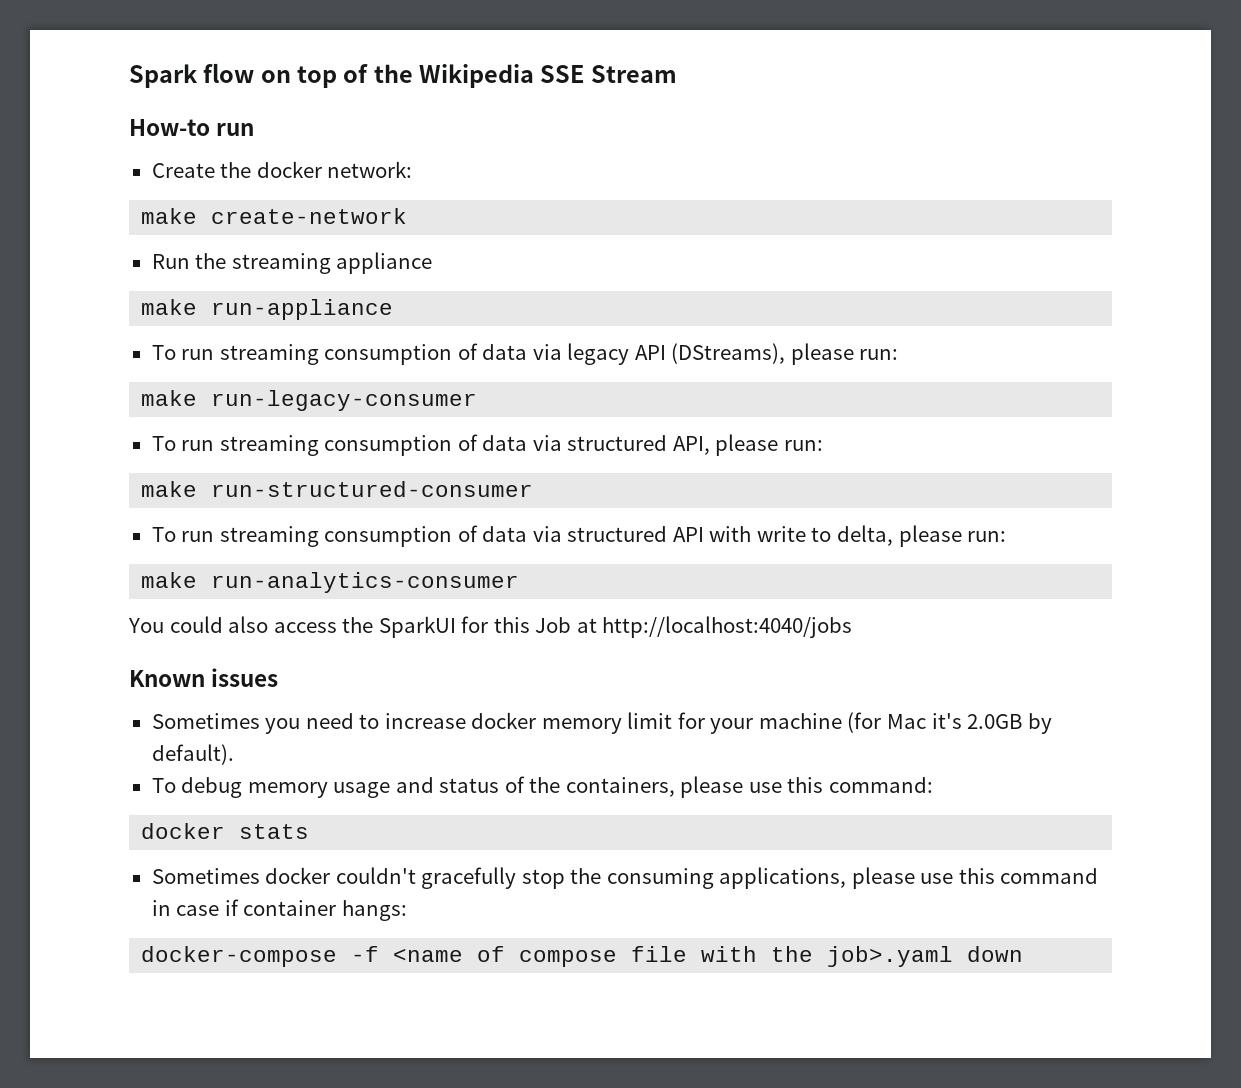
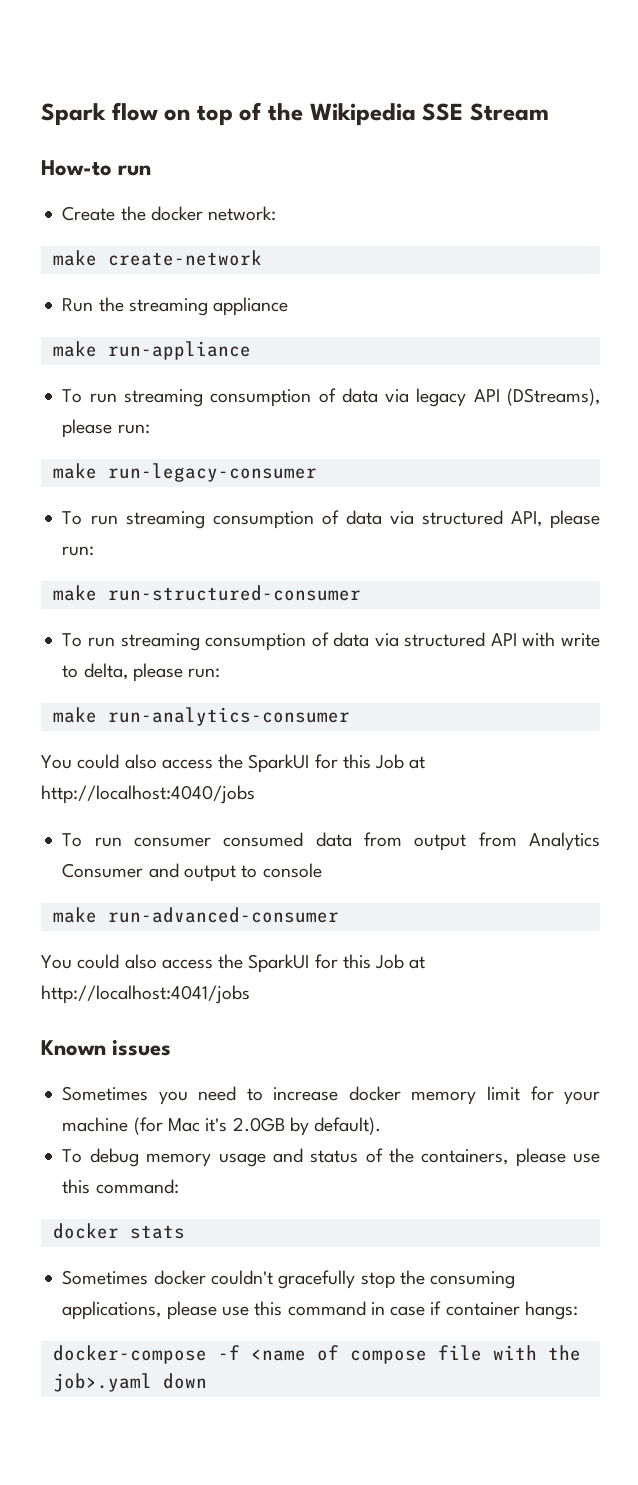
+ To run consumer consumed data from output from Analytics Consumer and output to console
+ make run-advanced-consumer
+ You could also access the SparkUI for this Job at http://localhost:4041/jobs

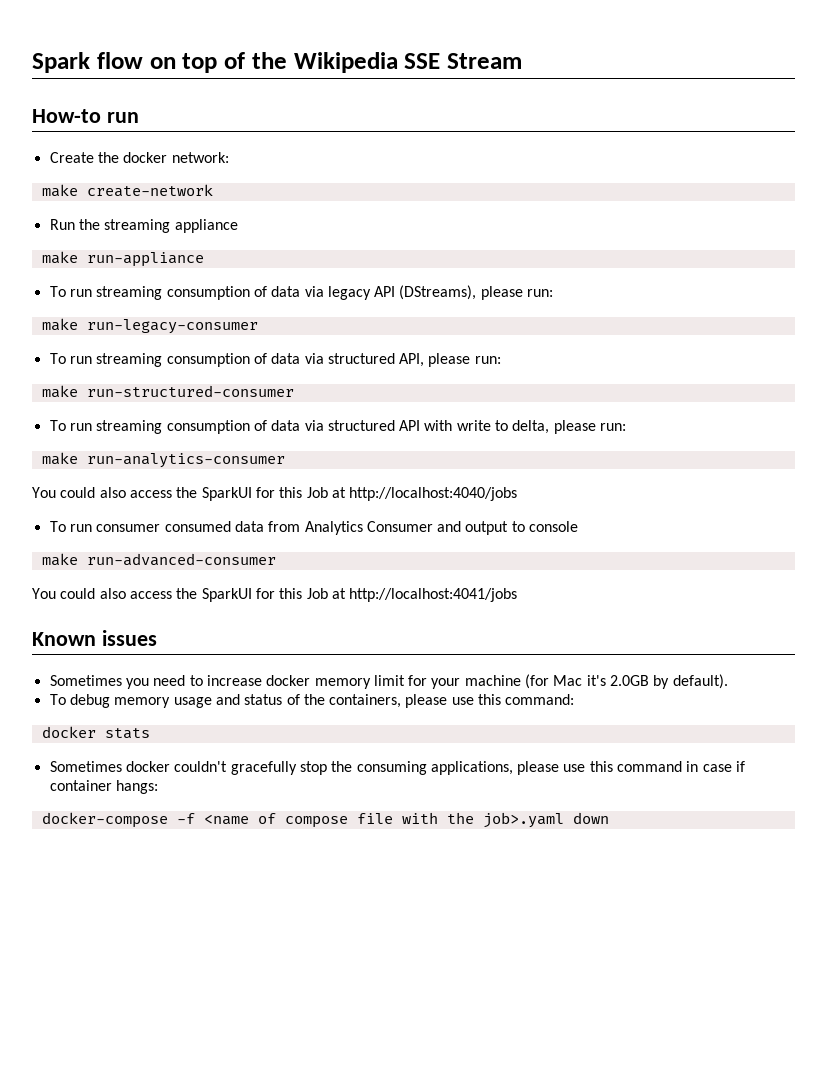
- To run consumer consumed data from output from Analytics Consumer and output to console
+ To run consumer consumed data from Analytics Consumer and output to console

